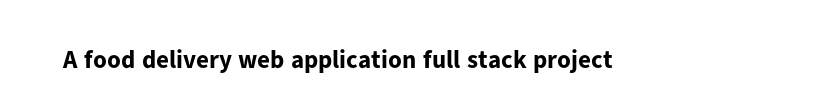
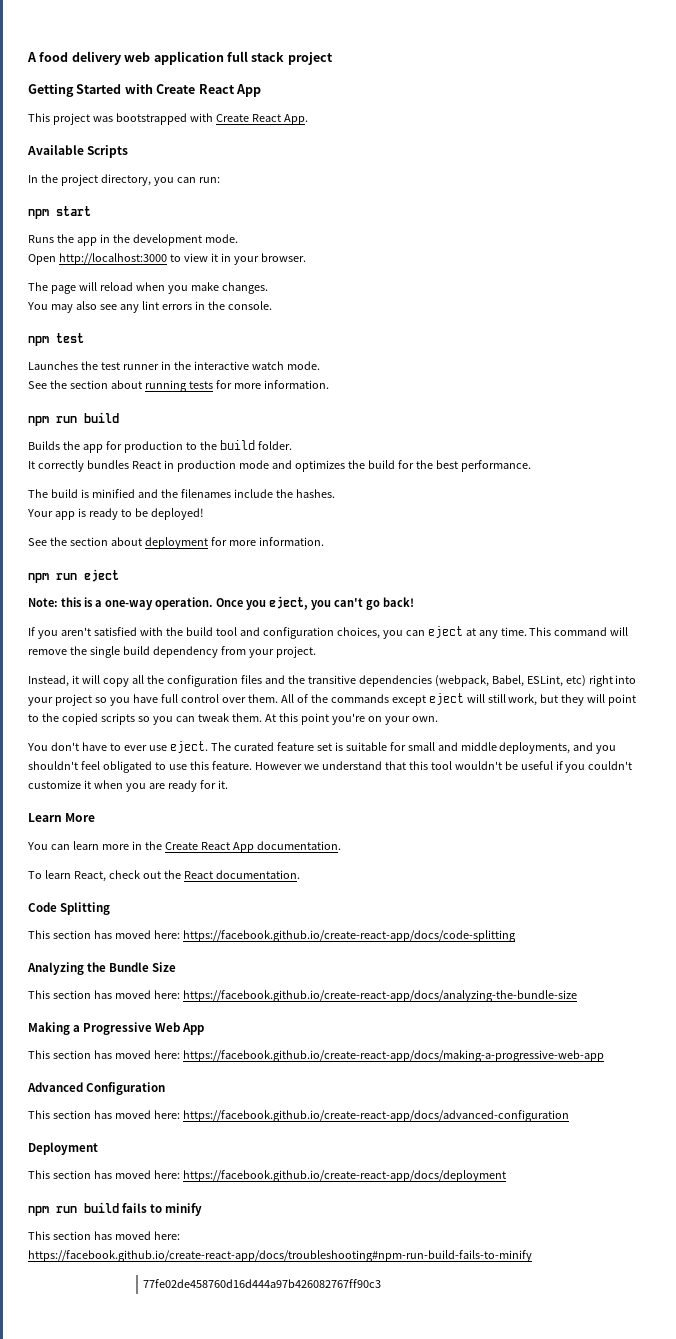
+ Getting Started with Create React App
+ This project was bootstrapped with Create React App.
+ Available Scripts
+ In the project directory, you can run:
+ npm start
+ Runs the app in the development mode.
+ Open http://localhost:3000 to view it in your browser.
+ The page will reload when you make changes.
+ You may also see any lint errors in the console.
+ npm test
+ Launches the test runner in the interactive watch mode.
+ See the section about running tests for more information.
+ npm run build
+ Builds the app for production to the build folder.
+ It correctly bundles React in production mode and optimizes the build for the best performance.
+ The build is minified and the filenames include the hashes.
+ Your app is ready to be deployed!
+ See the section about deployment for more information.
+ npm run eject
+ Note: this is a one-way operation. Once you eject, you can't go back!
+ If you aren't satisfied with the build tool and configuration choices, you can eject at any time. This command will remove the single build dependency from your project.
+ Instead, it will copy all the configuration files and the transitive dependencies (webpack, Babel, ESLint, etc) right into your project so you have full control over them. All of the commands except eject will still work, but they will point to the copied scripts so you can tweak them. At this point you're on your own.
+ You don't have to ever use eject. The curated feature set is suitable for small and middle deployments, and you shouldn't feel obligated to use this feature. However we understand that this tool wouldn't be useful if you couldn't customize it when you are ready for it.
+ Learn More
+ You can learn more in the Create React App documentation.
+ To learn React, check out the React documentation.
+ Code Splitting
+ This section has moved here: https://facebook.github.io/create-react-app/docs/code-splitting
+ Analyzing the Bundle Size
+ This section has moved here: https://facebook.github.io/create-react-app/docs/analyzing-the-bundle-size
+ Making a Progressive Web App
+ This section has moved here: https://facebook.github.io/create-react-app/docs/making-a-progressive-web-app
+ Advanced Configuration
+ This section has moved here: https://facebook.github.io/create-react-app/docs/advanced-configuration
+ Deployment
+ This section has moved here: https://facebook.github.io/create-react-app/docs/deployment
+ npm run build fails to minify
+ This section has moved here: https://facebook.github.io/create-react-app/docs/troubleshooting#npm-run-build-fails-to-minify
+ 77fe02de458760d16d444a97b426082767ff90c3

